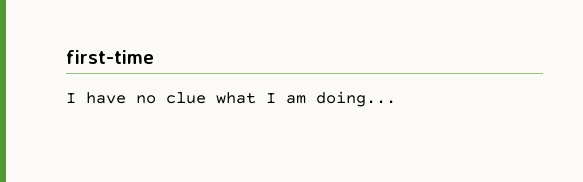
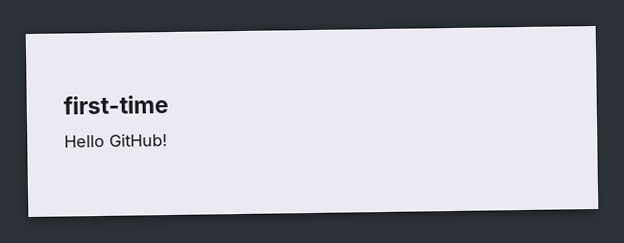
- I have no clue what I am doing...
+ Hello GitHub!

